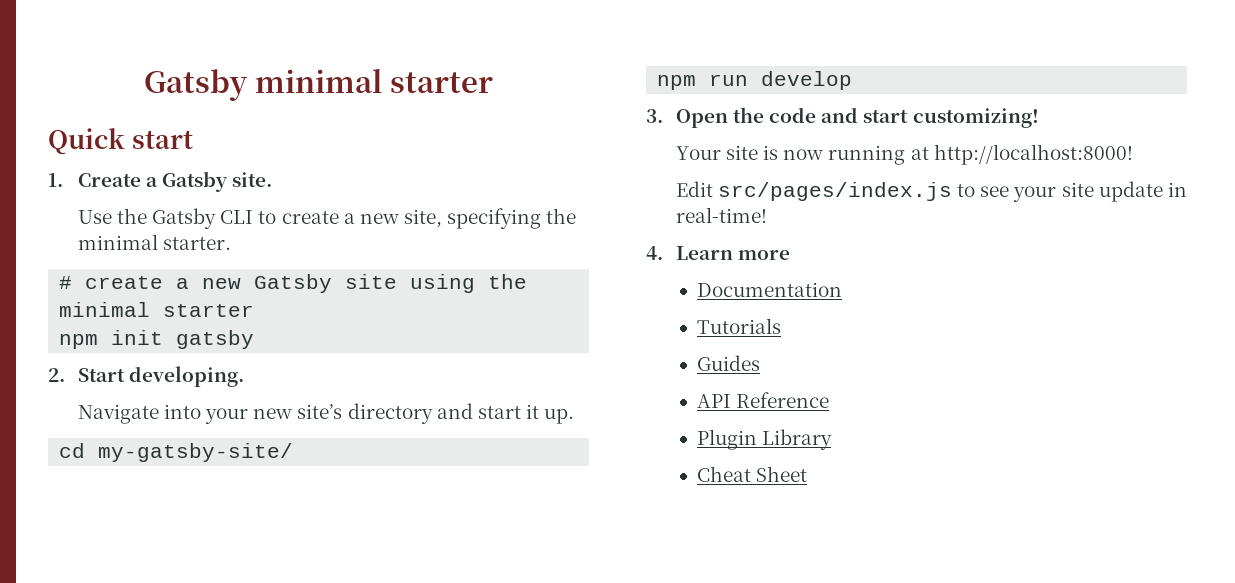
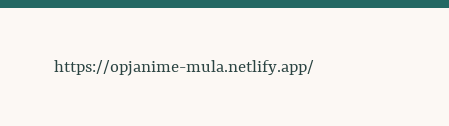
- Gatsby minimal starter
- Quick start
- 1. Create a Gatsby site.
- Use the Gatsby CLI to create a new site, specifying the minimal starter.
- # create a new Gatsby site using the minimal starter
- npm init gatsby
- 2. Start developing.
- Navigate into your new site’s directory and start it up.
- cd my-gatsby-site/
- npm run develop
- 3. Open the code and start customizing!
- Your site is now running at http://localhost:8000!
- Edit src/pages/index.js to see your site update in real-time!
- 4. Learn more
- Documentation
- Tutorials
- Guides
- API Reference
- Plugin Library
- Cheat Sheet
+ https://opjanime-mula.netlify.app/

